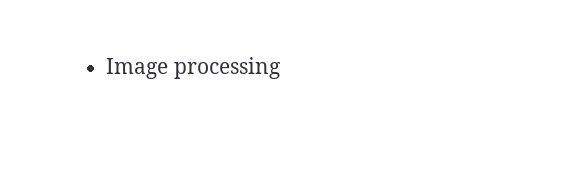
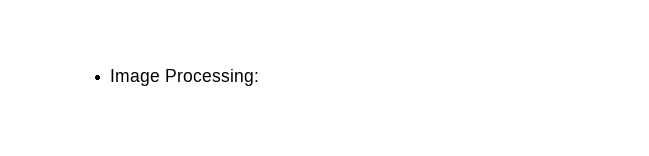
- Image processing
+ Image Processing:

